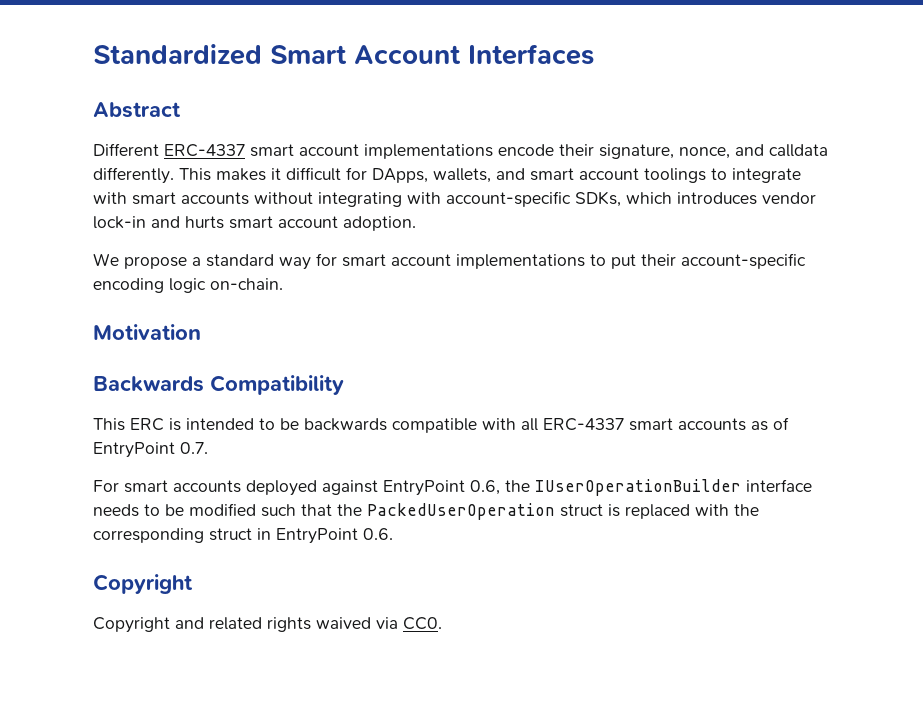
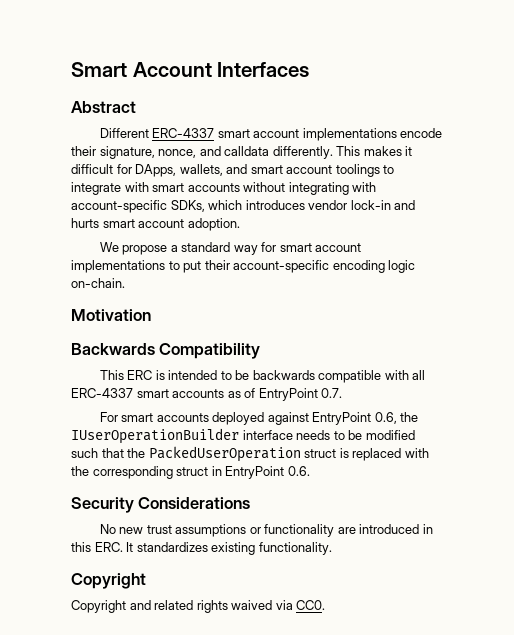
- Standardized Smart Account Interfaces
+ Smart Account Interfaces
+ Security Considerations
+ No new trust assumptions or functionality are introduced in this ERC. It standardizes existing functionality.

